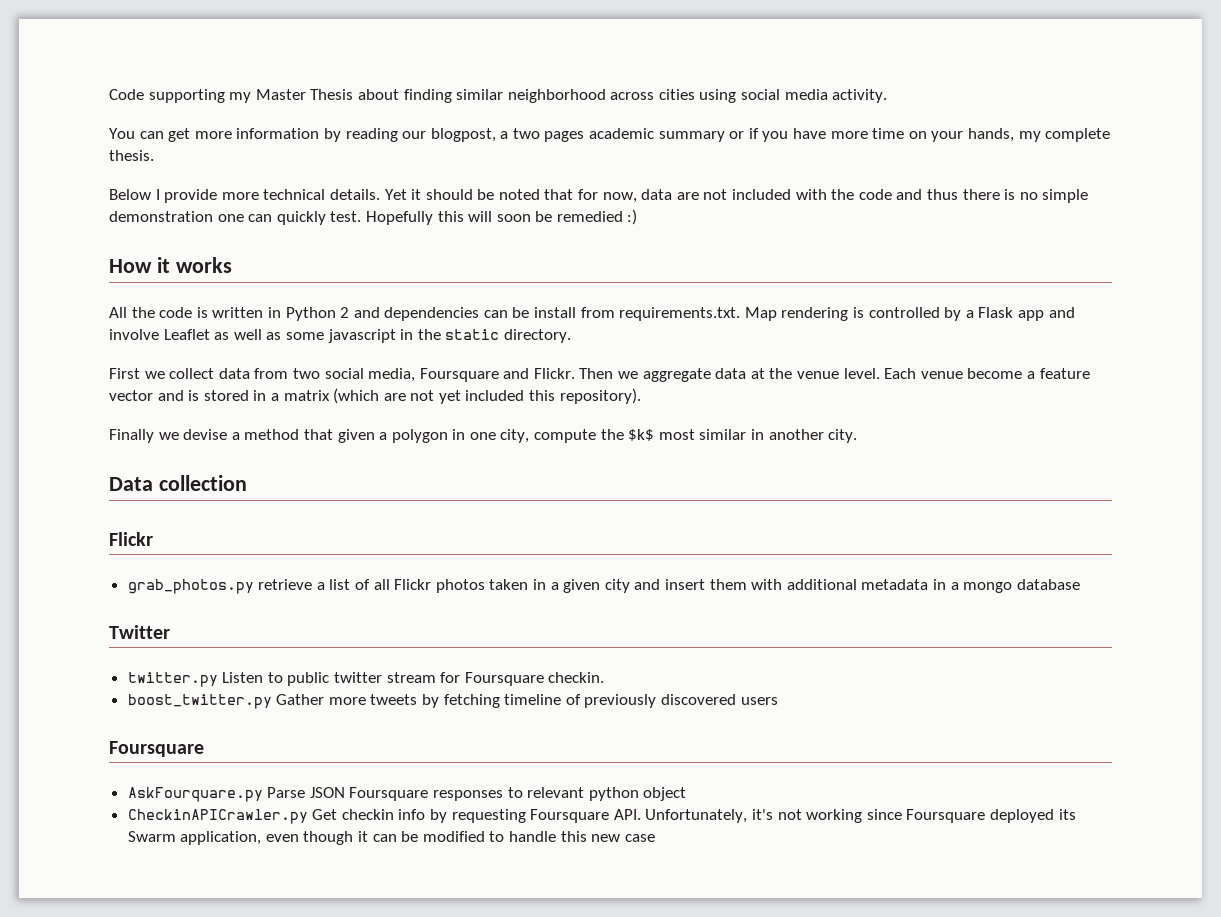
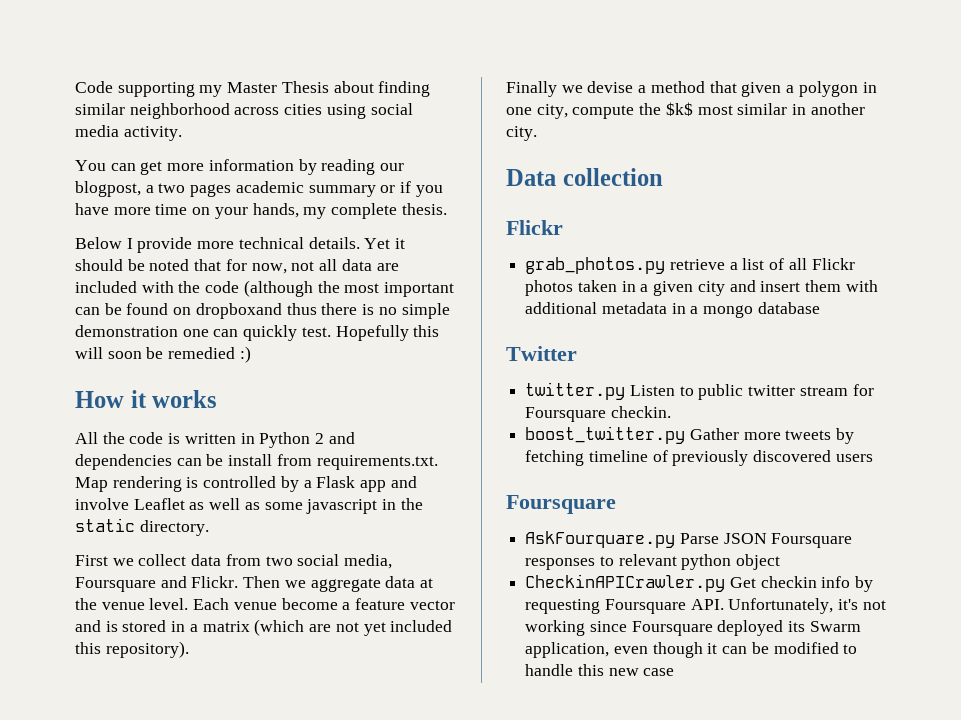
- Yet it should be noted that for now, data are not included with the code and thus there is no simple demonstration one can quickly test.
+ Yet it should be noted that for now, not all data are included with the code (although the most important can be found on dropboxand thus there is no simple demonstration one can quickly test.

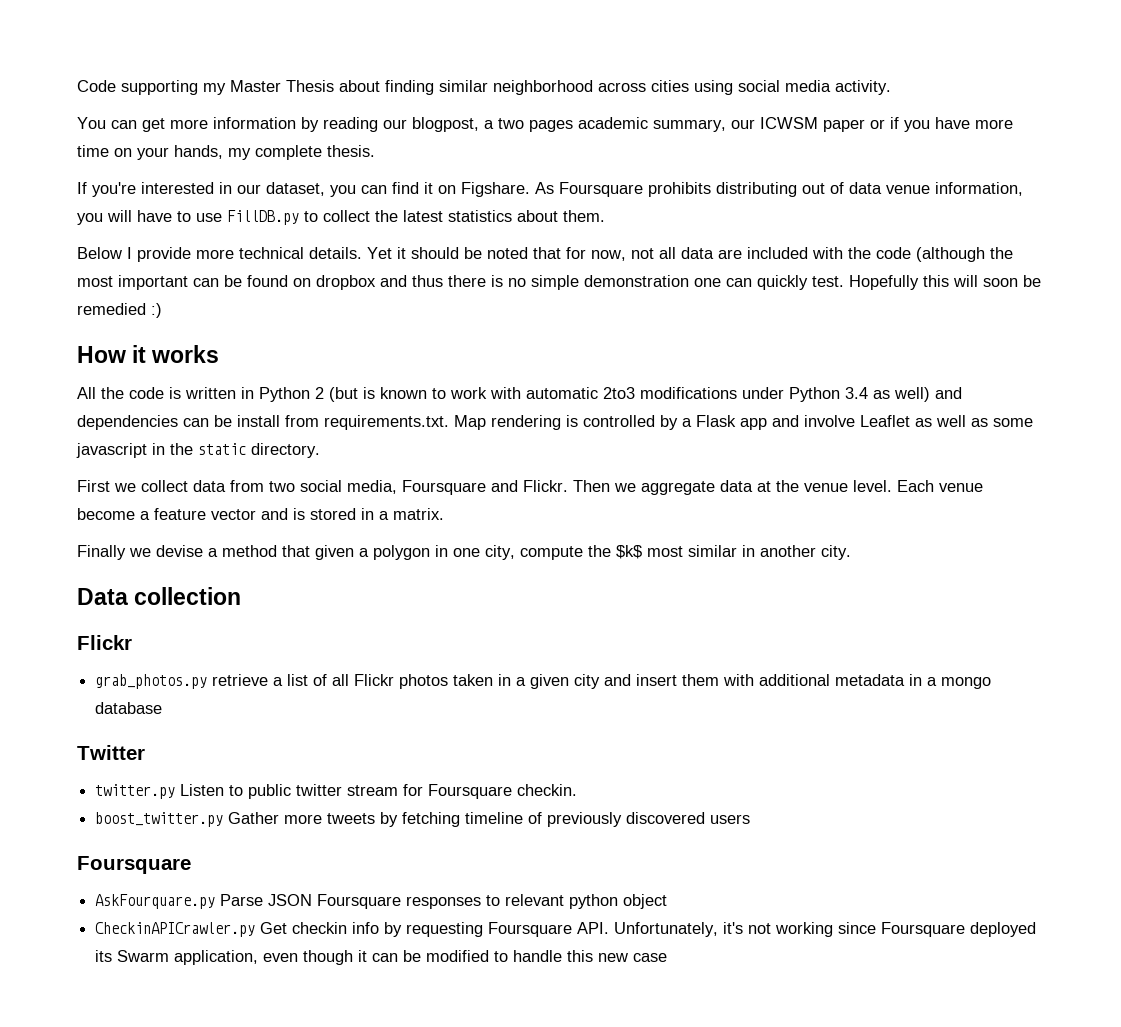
- You can get more information by reading our blogpost, a two pages academic summary or if you have more time on your hands, my complete thesis.
+ You can get more information by reading our blogpost, a two pages academic summary, our ICWSM paper or if you have more time on your hands, my complete thesis.
+ If you're interested in our dataset, you can find it on Figshare. As Foursquare prohibits distributing out of data venue information, you will have to use FillDB.py to collect the latest statistics about them.
- Yet it should be noted that for now, not all data are included with the code (although the most important can be found on dropboxand thus there is no simple demonstration one can quickly test.
+ Yet it should be noted that for now, not all data are included with the code (although the most important can be found on dropbox and thus there is no simple demonstration one can quickly test.
- All the code is written in Python 2 and dependencies can be install from requirements.txt. Map rendering is controlled by a Flask app and involve Leaflet as well as some javascript in the static directory.
+ All the code is written in Python 2 (but is known to work with automatic 2to3 modifications under Python 3.4 as well) and dependencies can be install from requirements.txt. Map rendering is controlled by a Flask app and involve Leaflet as well as some javascript in the static directory.
- Each venue become a feature vector and is stored in a matrix (which are not yet included this repository).
+ Each venue become a feature vector and is stored in a matrix.

